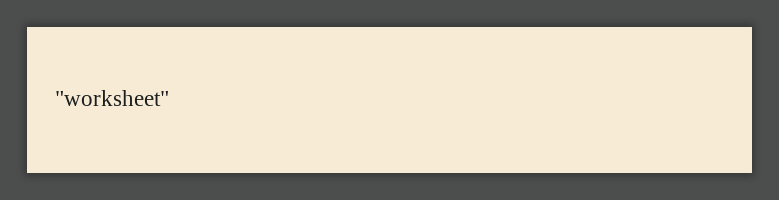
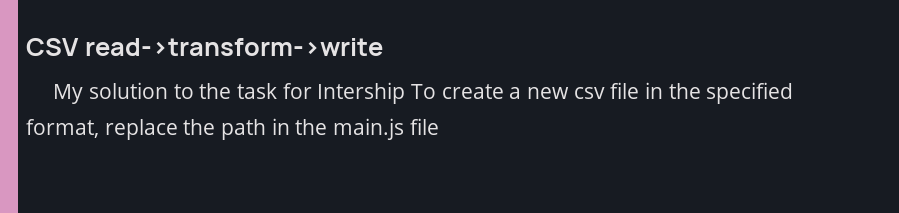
- "worksheet"
+ CSV read->transform->write
+ My solution to the task for Intership To create a new csv file in the specified format, replace the path in the main.js file

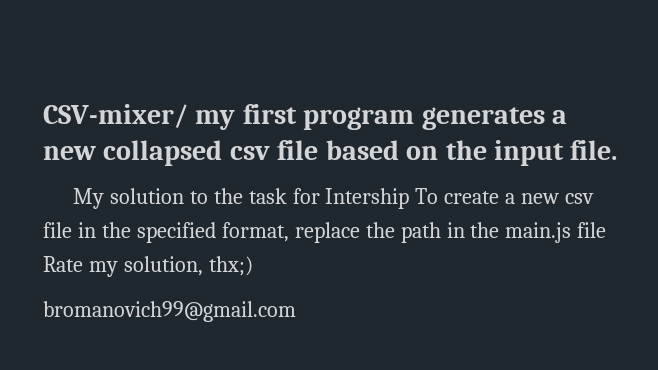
- CSV read->transform->write
+ CSV-mixer/ my first program generates a new collapsed csv file based on the input file.
- My solution to the task for Intership To create a new csv file in the specified format, replace the path in the main.js file
+ My solution to the task for Intership To create a new csv file in the specified format, replace the path in the main.js file Rate my solution, thx;)
+ bromanovich99@gmail.com

